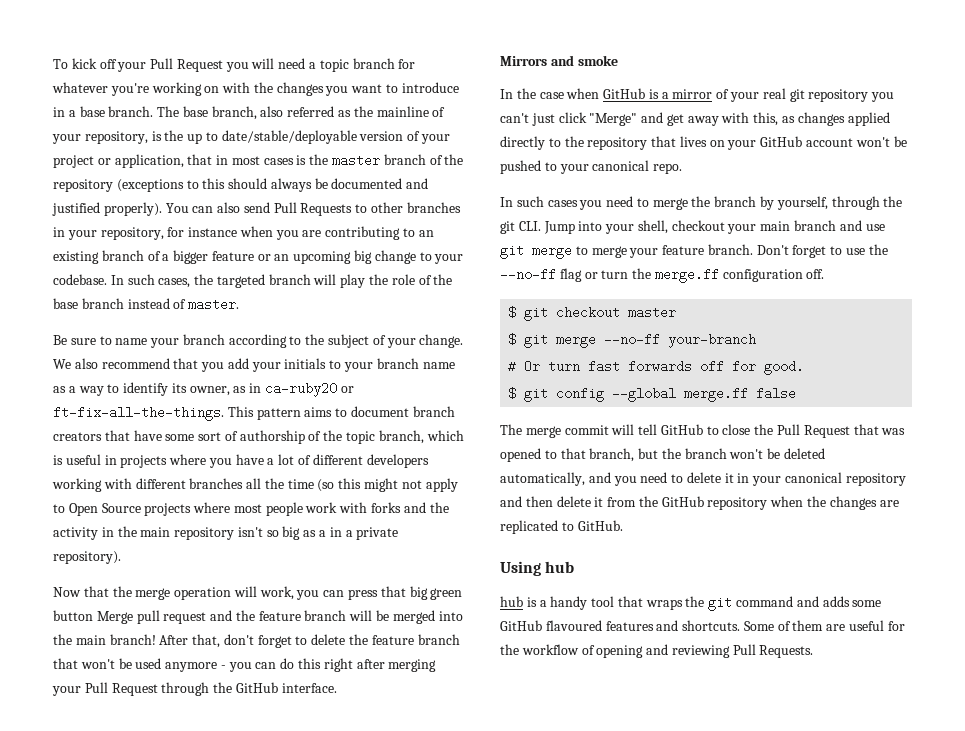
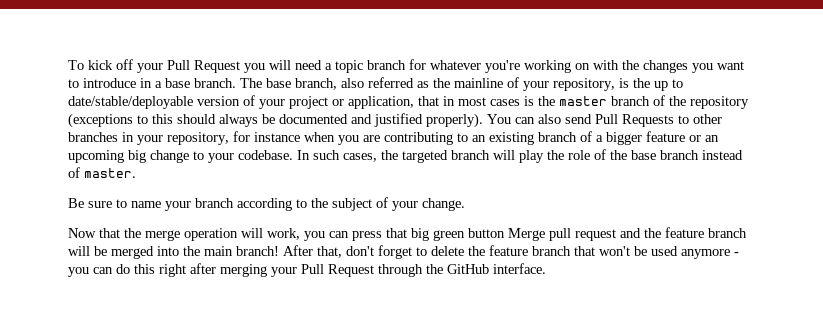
- We also recommend that you add your initials to your branch name as a way to identify its owner, as in ca-ruby20 or ft-fix-all-the-things. This pattern aims to document branch creators that have some sort of authorship of the topic branch, which is useful in projects where you have a lot of different developers working with different branches all the time (so this might not apply to Open Source projects where most people work with forks and the activity in the main repository isn't so big as a in a private repository).
- Mirrors and smoke
- In the case when GitHub is a mirror of your real git repository you can't just click "Merge" and get away with this, as changes applied directly to the repository that lives on your GitHub account won't be pushed to your canonical repo.
- In such cases you need to merge the branch by yourself, through the git CLI. Jump into your shell, checkout your main branch and use git merge to merge your feature branch. Don't forget to use the --no-ff flag or turn the merge.ff configuration off.
- $ git checkout master
- $ git merge --no-ff your-branch
- # Or turn fast forwards off for good.
- $ git config --global merge.ff false
- The merge commit will tell GitHub to close the Pull Request that was opened to that branch, but the branch won't be deleted automatically, and you need to delete it in your canonical repository and then delete it from the GitHub repository when the changes are replicated to GitHub.
- Using hub
- hub is a handy tool that wraps the git command and adds some GitHub flavoured features and shortcuts. Some of them are useful for the workflow of opening and reviewing Pull Requests.

